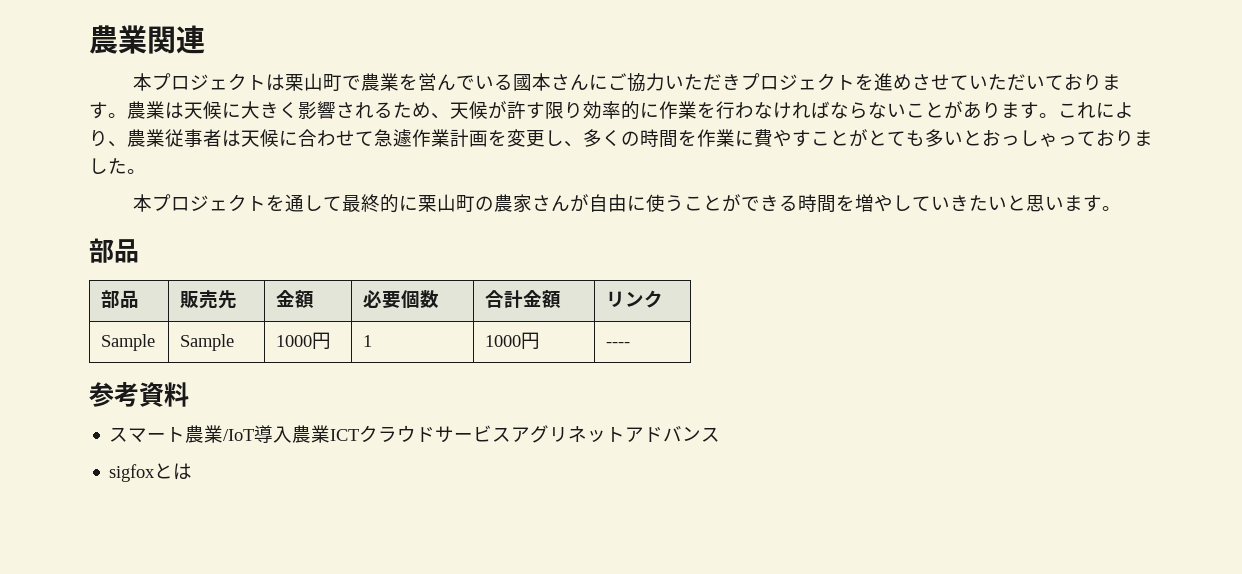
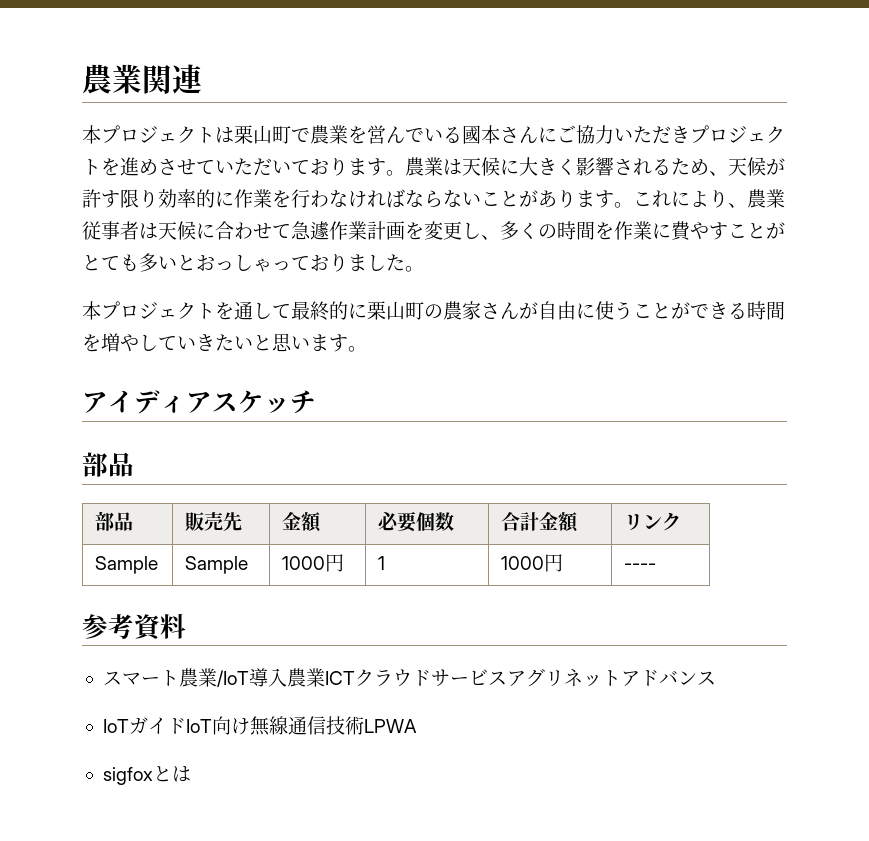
+ アイディアスケッチ
+ IoTガイドIoT向け無線通信技術LPWA

